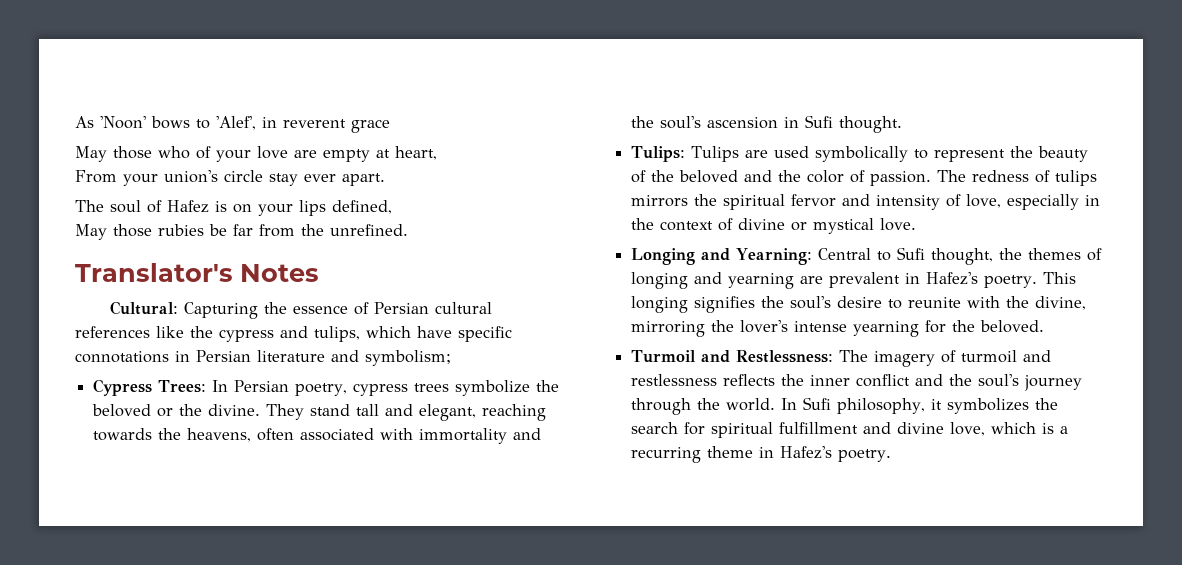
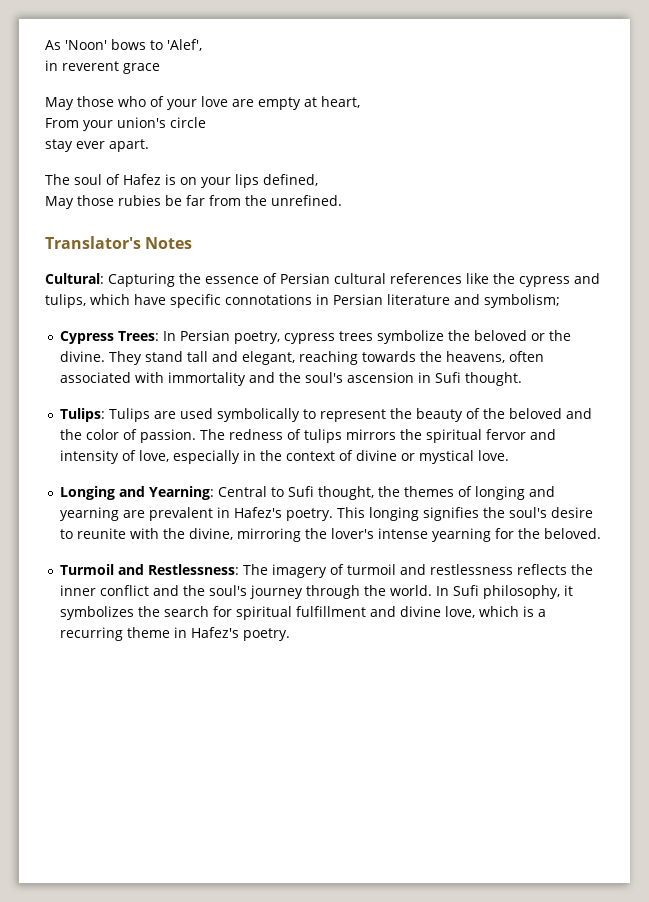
- As 'Noon' bows to 'Alef', in reverent grace
+ As 'Noon' bows to 'Alef',
+ in reverent grace
- From your union's circle stay ever apart.
+ From your union's circle
+ stay ever apart.

